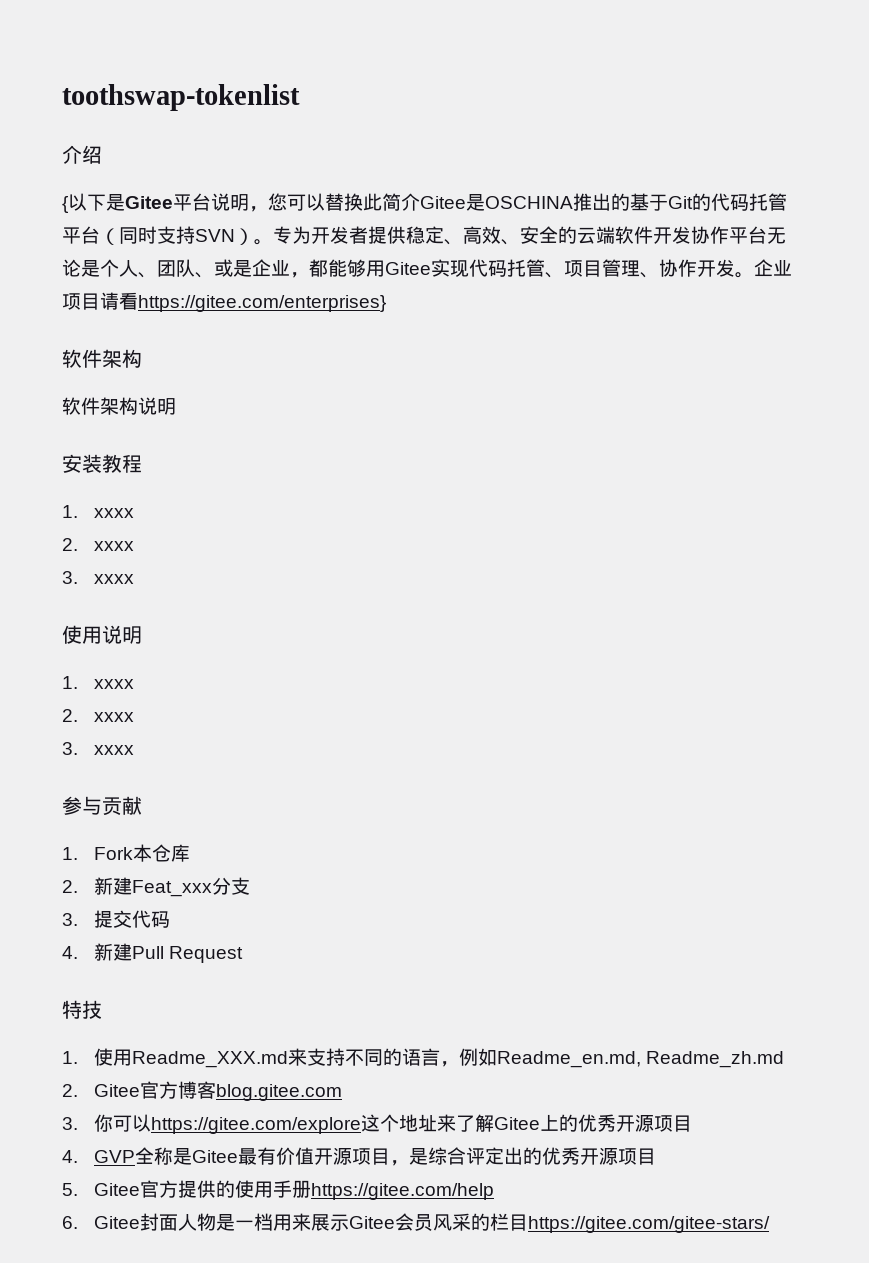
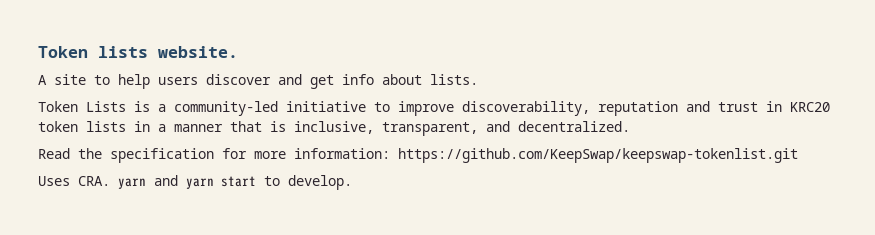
- toothswap-tokenlist
- 介绍
- {以下是Gitee平台说明，您可以替换此简介Gitee是OSCHINA推出的基于Git的代码托管平台（同时支持SVN）。专为开发者提供稳定、高效、安全的云端软件开发协作平台无论是个人、团队、或是企业，都能够用Gitee实现代码托管、项目管理、协作开发。企业项目请看https://gitee.com/enterprises}
- 软件架构
- 软件架构说明
- 安装教程
- 1. xxxx
- 2. xxxx
- 3. xxxx
- 使用说明
- 1. xxxx
- 2. xxxx
- 3. xxxx
- 参与贡献
- 1. Fork本仓库
- 2.新建Feat_xxx分支
- 3.提交代码
- 4.新建Pull Request
- 特技
- 1.使用Readme_XXX.md来支持不同的语言，例如Readme_en.md, Readme_zh.md
- 2. Gitee官方博客blog.gitee.com
- 3.你可以https://gitee.com/explore这个地址来了解Gitee上的优秀开源项目
- 4. GVP全称是Gitee最有价值开源项目，是综合评定出的优秀开源项目
- 5. Gitee官方提供的使用手册https://gitee.com/help
- 6. Gitee封面人物是一档用来展示Gitee会员风采的栏目https://gitee.com/gitee-stars/
+ Token lists website.
+ A site to help users discover and get info about lists.
+ Token Lists is a community-led initiative to improve discoverability, reputation and trust in KRC20 token lists in a manner that is inclusive, transparent, and decentralized.
+ Read the specification for more information: https://github.com/KeepSwap/keepswap-tokenlist.git
+ Uses CRA. yarn and yarn start to develop.

